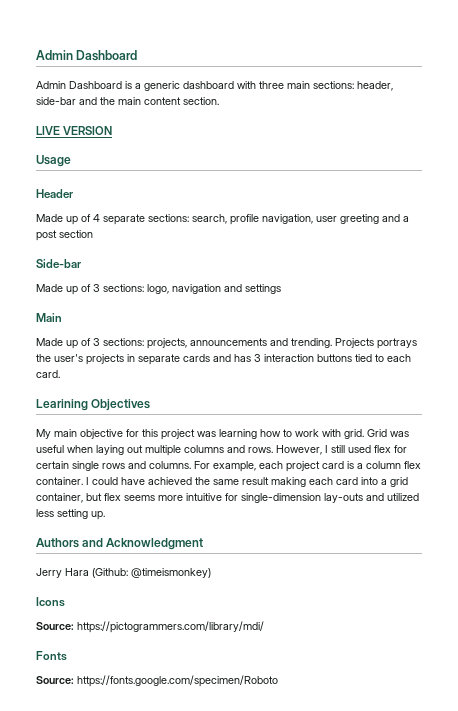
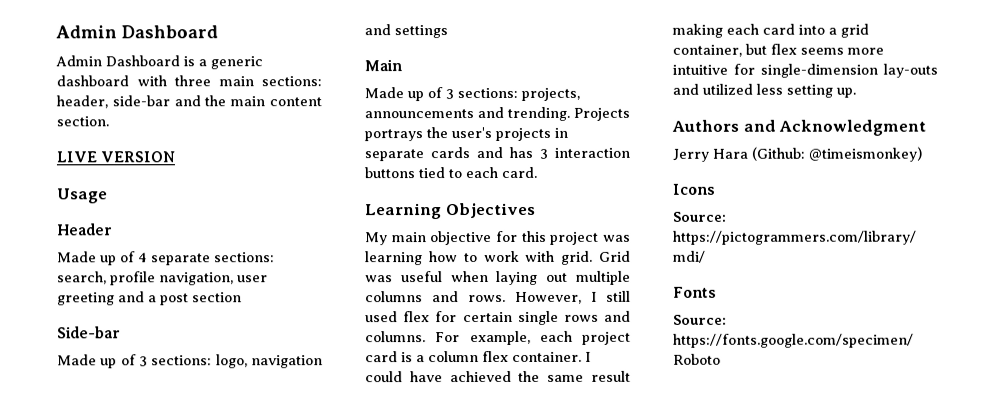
- Learining Objectives
+ Learning Objectives

